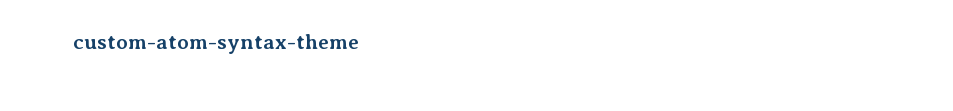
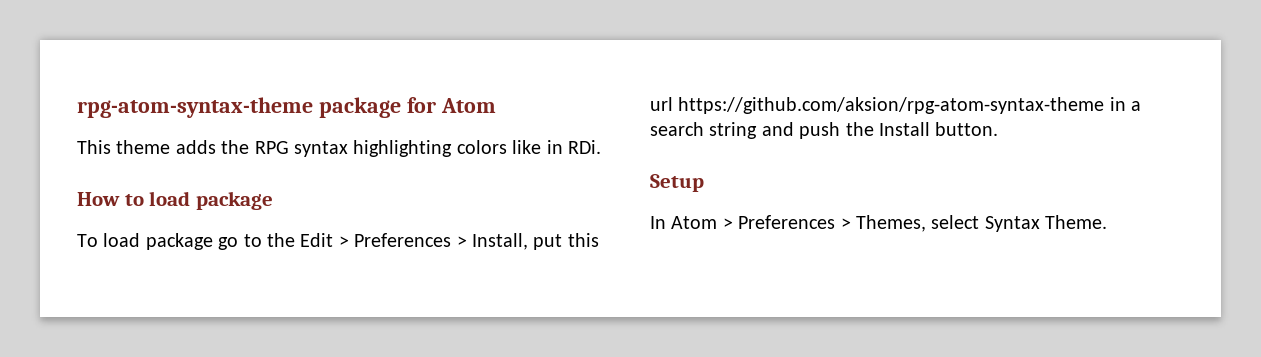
- custom-atom-syntax-theme
+ rpg-atom-syntax-theme package for Atom
+ This theme adds the RPG syntax highlighting colors like in RDi.
+ How to load package
+ To load package go to the Edit > Preferences > Install, put this url https://github.com/aksion/rpg-atom-syntax-theme in a search string and push the Install button.
+ Setup
+ In Atom > Preferences > Themes, select Syntax Theme.

